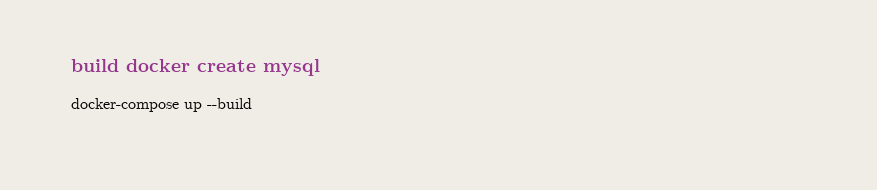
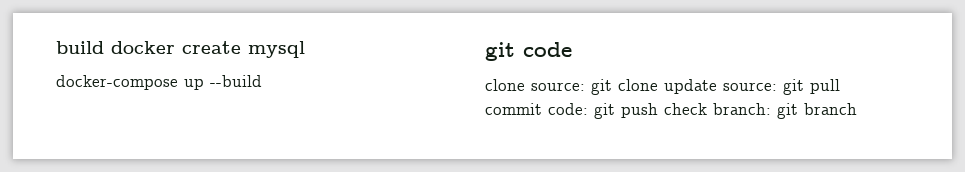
+ git code
+ clone source: git clone update source: git pull commit code: git push check branch: git branch

